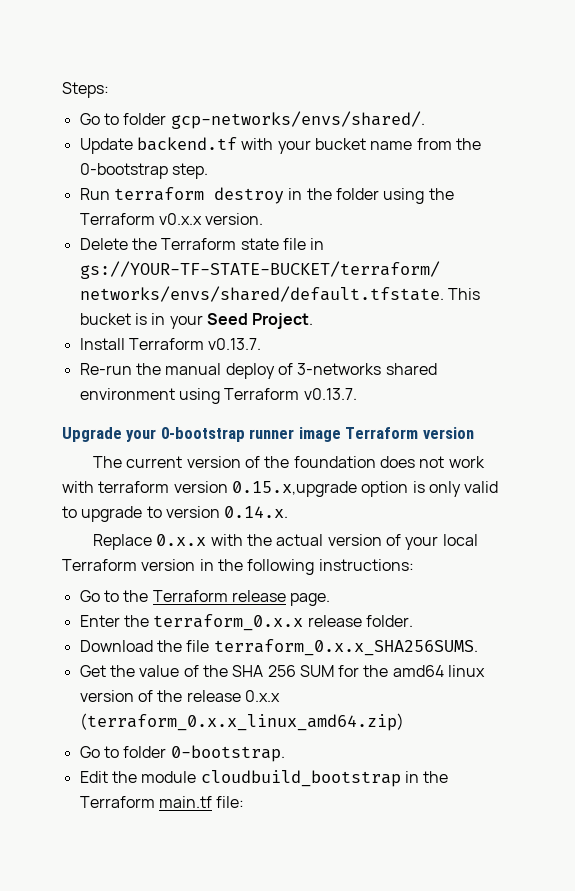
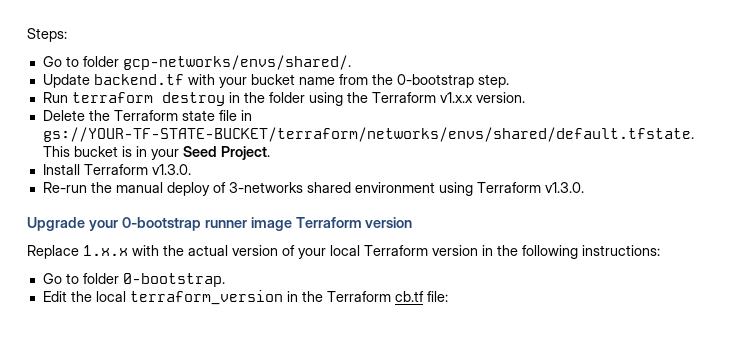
- Run terraform destroy in the folder using the Terraform v0.x.x version.
+ Run terraform destroy in the folder using the Terraform v1.x.x version.
- Install Terraform v0.13.7.
+ Install Terraform v1.3.0.
- Re-run the manual deploy of 3-networks shared environment using Terraform v0.13.7.
+ Re-run the manual deploy of 3-networks shared environment using Terraform v1.3.0.
- The current version of the foundation does not work with terraform version 0.15.x,upgrade option is only valid to upgrade to version 0.14.x.
- Replace 0.x.x with the actual version of your local Terraform version in the following instructions:
+ Replace 1.x.x with the actual version of your local Terraform version in the following instructions:
- Go to the Terraform release page.
- Enter the terraform_0.x.x release folder.
- Download the file terraform_0.x.x_SHA256SUMS.
- Get the value of the SHA 256 SUM for the amd64 linux version of the release 0.x.x (terraform_0.x.x_linux_amd64.zip)
- Edit the module cloudbuild_bootstrap in the Terraform main.tf file:
+ Edit the local terraform_version in the Terraform cb.tf file:

